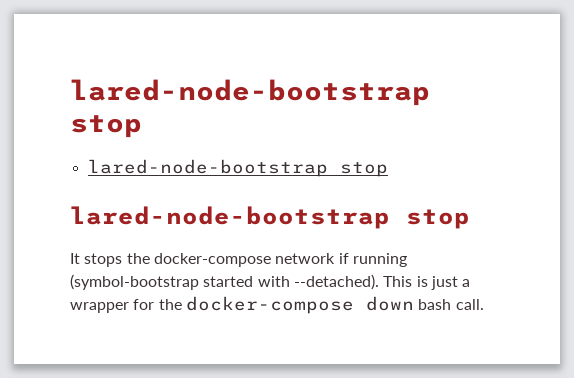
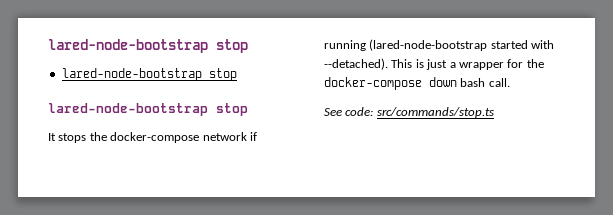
- It stops the docker-compose network if running (symbol-bootstrap started with --detached).
+ It stops the docker-compose network if running (lared-node-bootstrap started with --detached).
+ See code: src/commands/stop.ts

